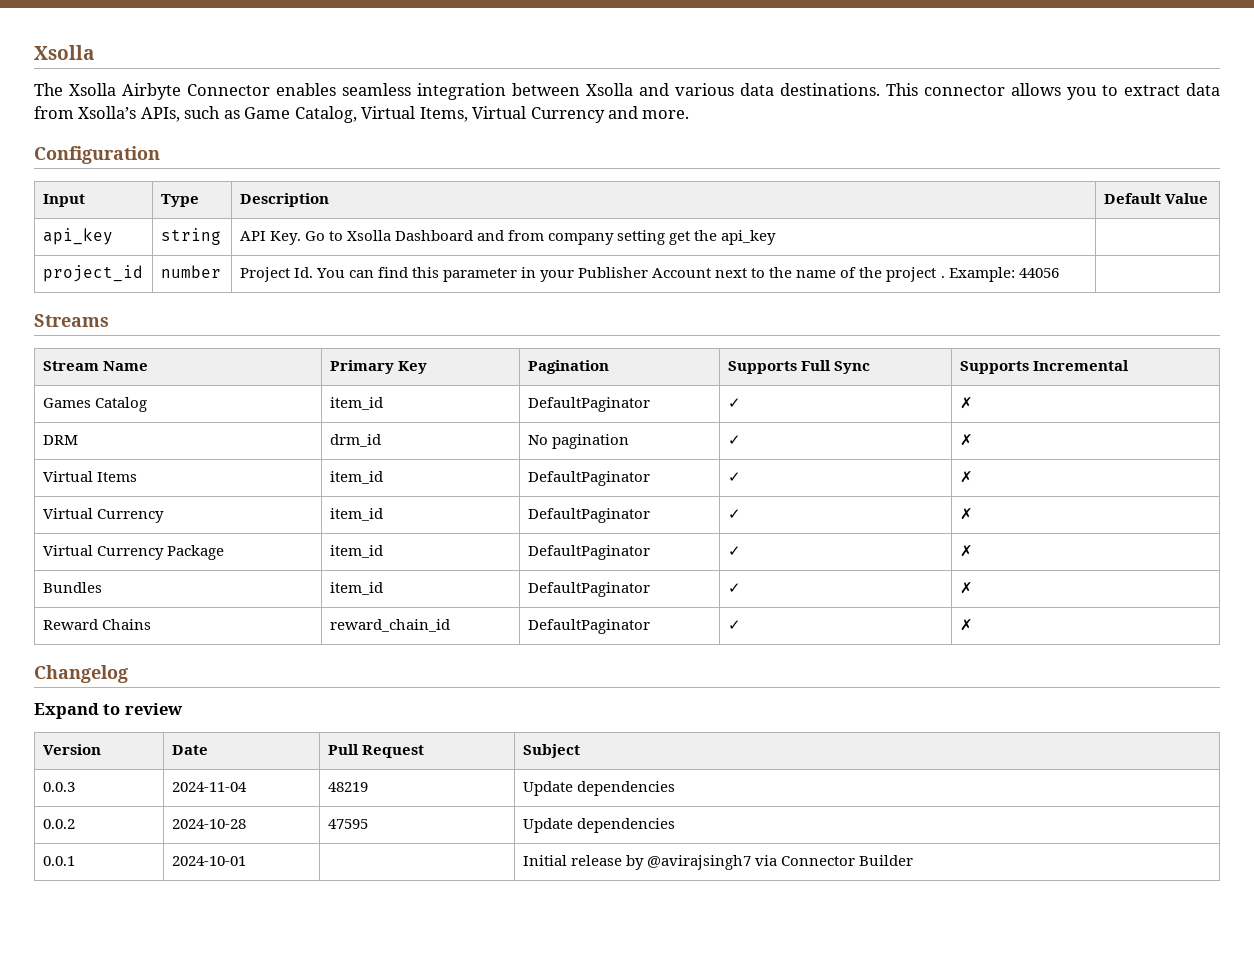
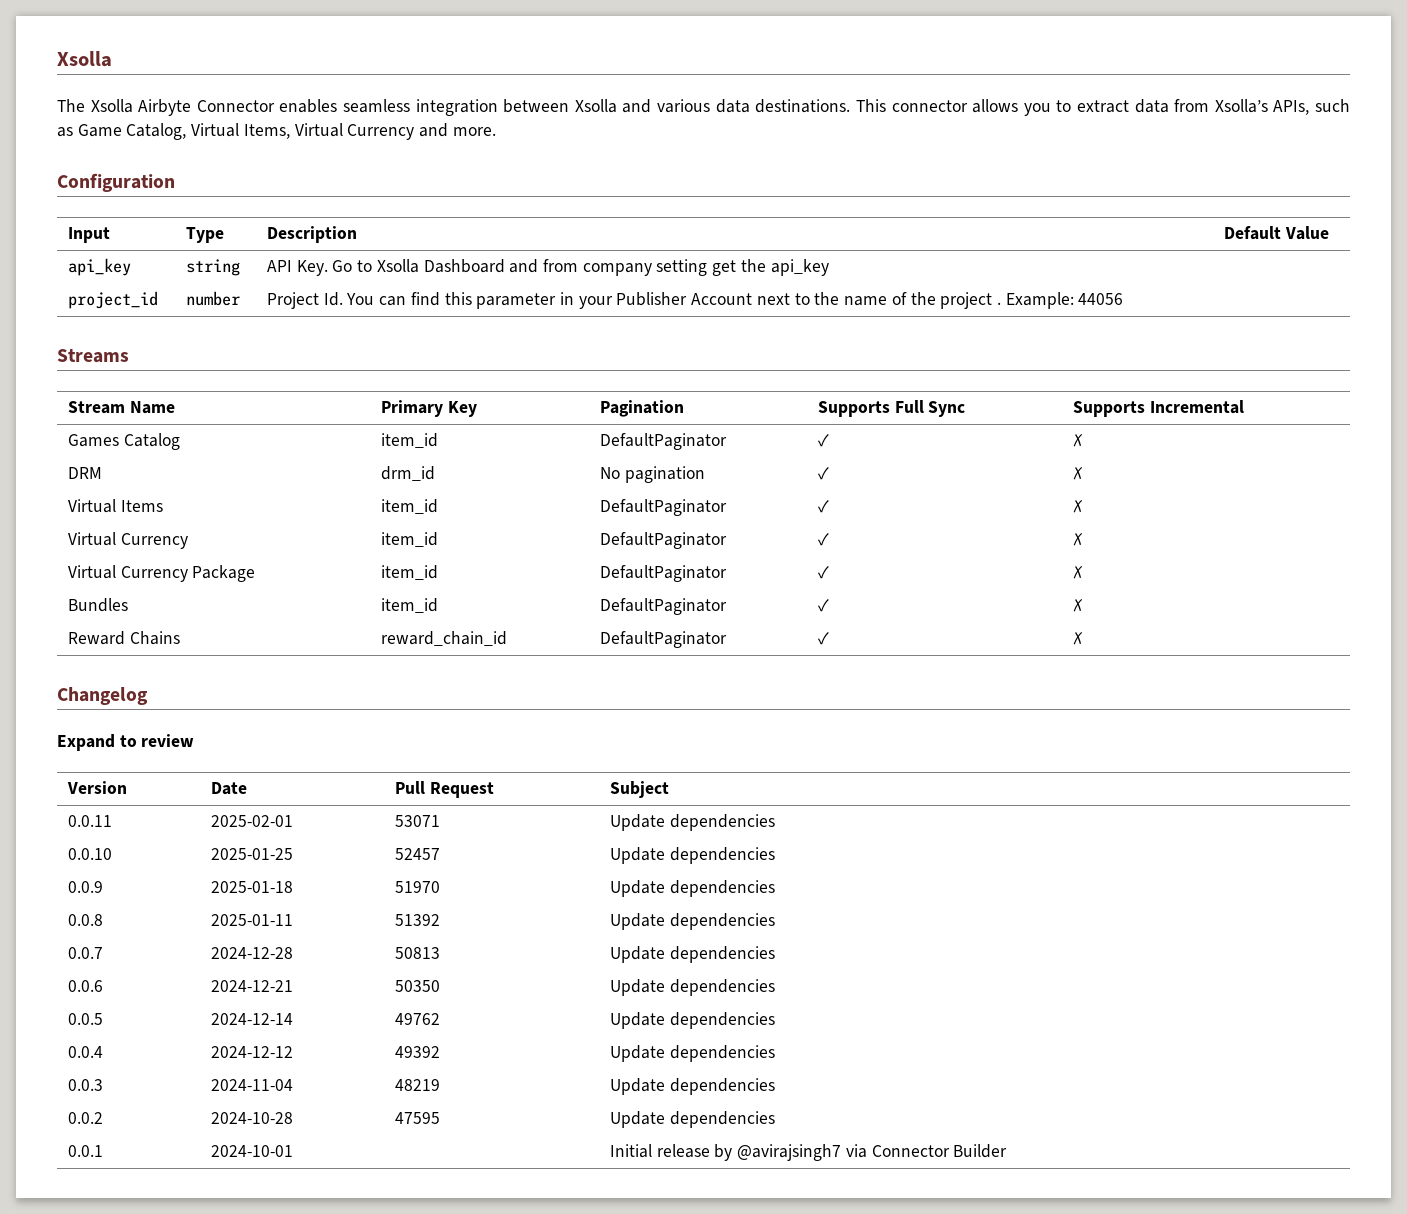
+ 0.0.11 | 2025-02-01 | 53071 | Update dependencies
+ 0.0.10 | 2025-01-25 | 52457 | Update dependencies
+ 0.0.9 | 2025-01-18 | 51970 | Update dependencies
+ 0.0.8 | 2025-01-11 | 51392 | Update dependencies
+ 0.0.7 | 2024-12-28 | 50813 | Update dependencies
+ 0.0.6 | 2024-12-21 | 50350 | Update dependencies
+ 0.0.5 | 2024-12-14 | 49762 | Update dependencies
+ 0.0.4 | 2024-12-12 | 49392 | Update dependencies

